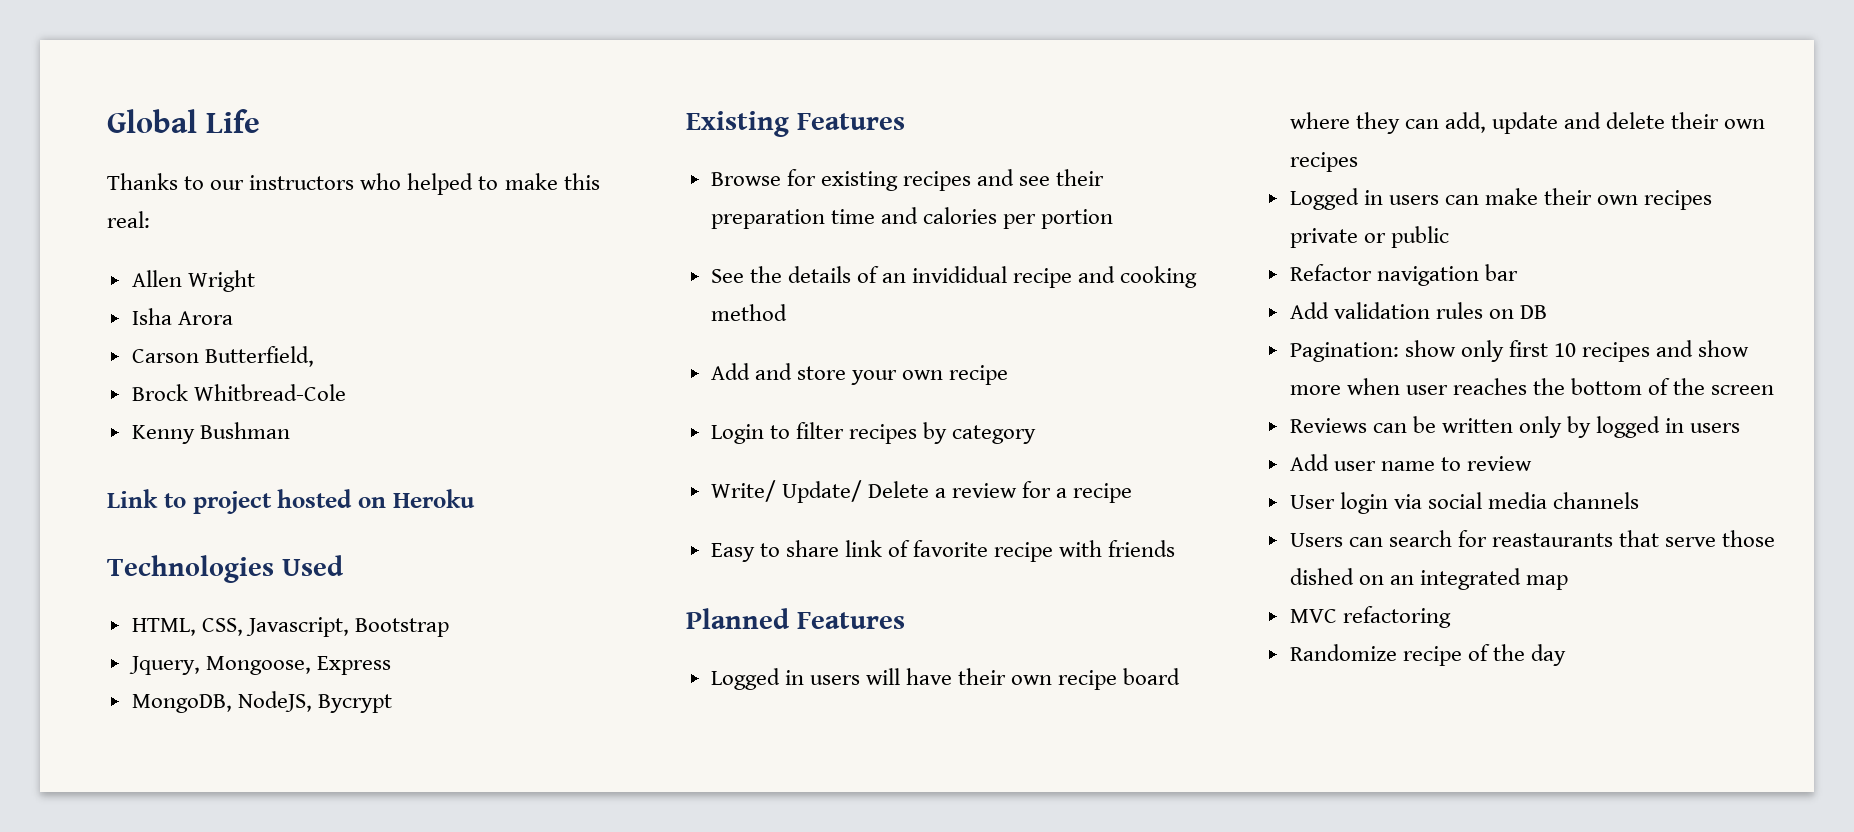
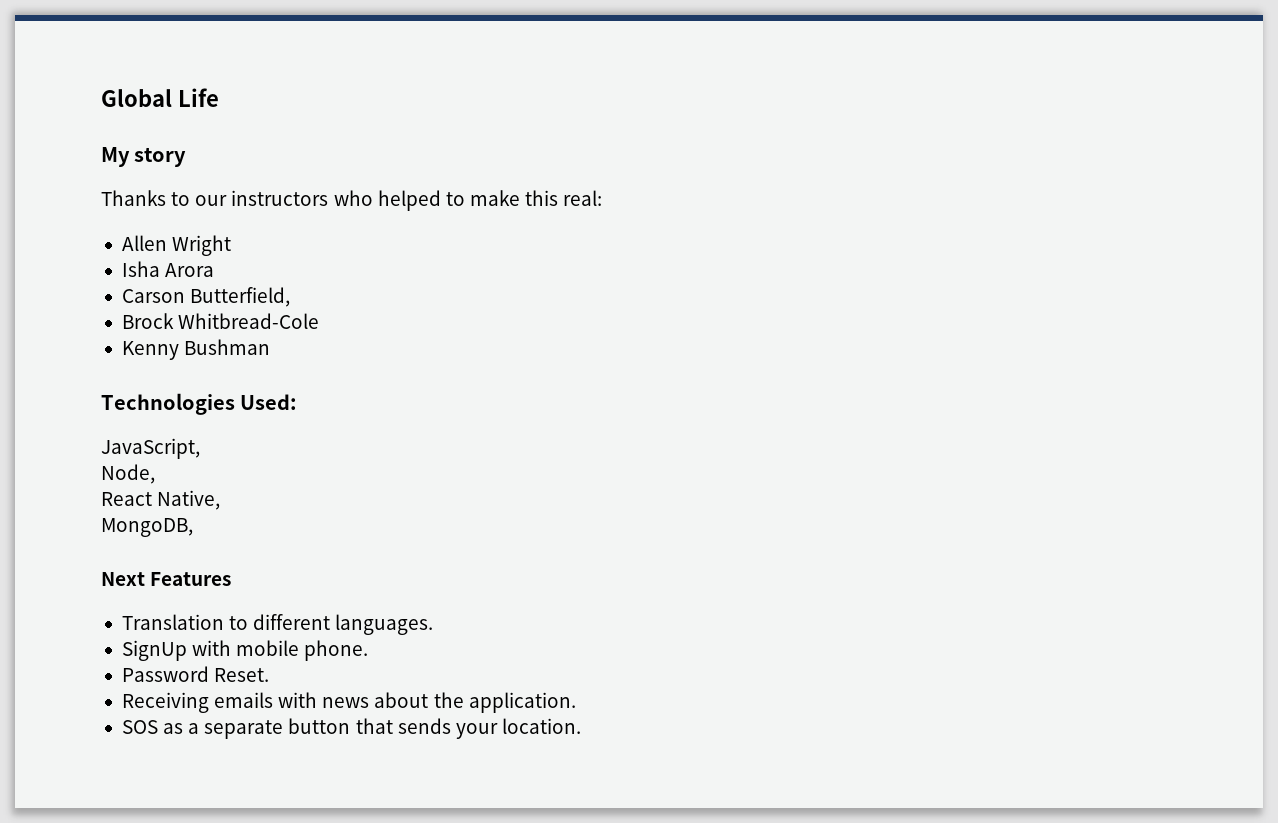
+ My story
- Link to project hosted on Heroku
- Technologies Used
- HTML, CSS, Javascript, Bootstrap
- Jquery, Mongoose, Express
- MongoDB, NodeJS, Bycrypt
- Existing Features
- Browse for existing recipes and see their preparation time and calories per portion
- See the details of an invididual recipe and cooking method
- Add and store your own recipe
- Login to filter recipes by category
- Write/ Update/ Delete a review for a recipe
- Easy to share link of favorite recipe with friends
- Planned Features
- Logged in users will have their own recipe board where they can add, update and delete their own recipes
- Logged in users can make their own recipes private or public
- Refactor navigation bar
- Add validation rules on DB
- Pagination: show only first 10 recipes and show more when user reaches the bottom of the screen
- Reviews can be written only by logged in users
- Add user name to review
- User login via social media channels
- Users can search for reastaurants that serve those dished on an integrated map
- MVC refactoring
- Randomize recipe of the day
+ Technologies Used:
+ JavaScript,
+ Node,
+ React Native,
+ MongoDB,
+ Next Features
+ Translation to different languages.
+ SignUp with mobile phone.
+ Password Reset.
+ Receiving emails with news about the application.
+ SOS as a separate button that sends your location.

